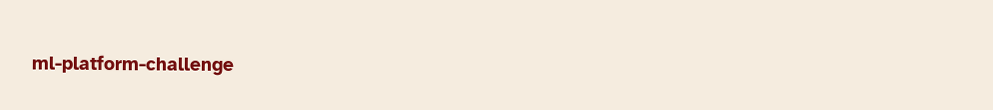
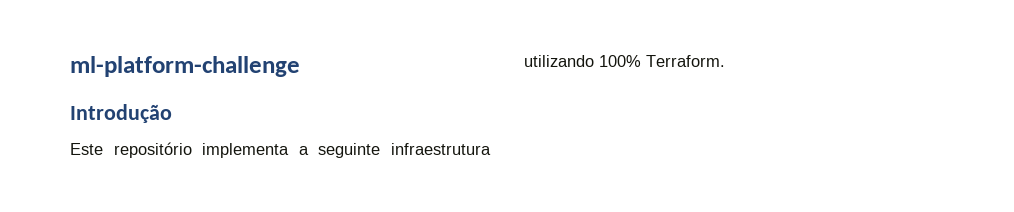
+ Introdução
+ Este repositório implementa a seguinte infraestrutura utilizando 100% Terraform.

